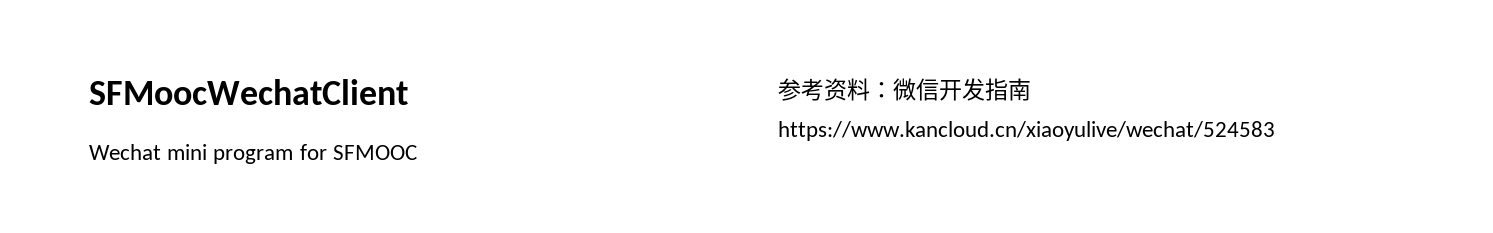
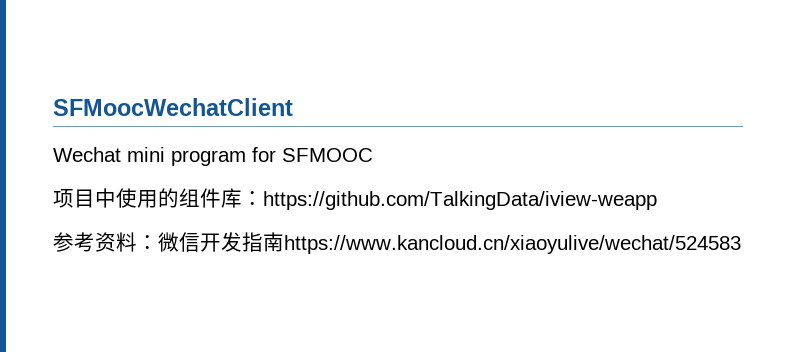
+ 项目中使用的组件库：https://github.com/TalkingData/iview-weapp

